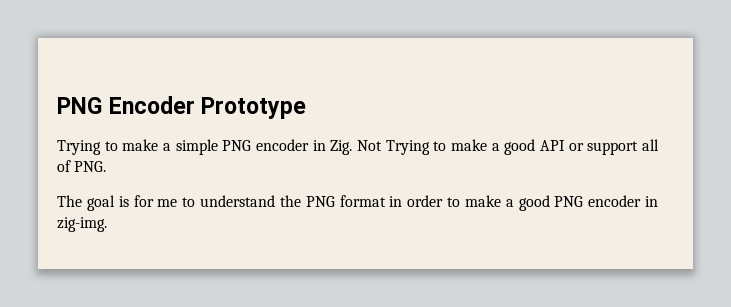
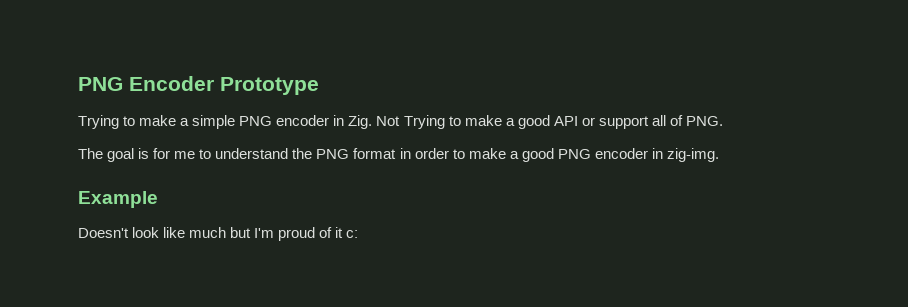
+ Example
+ Doesn't look like much but I'm proud of it c:

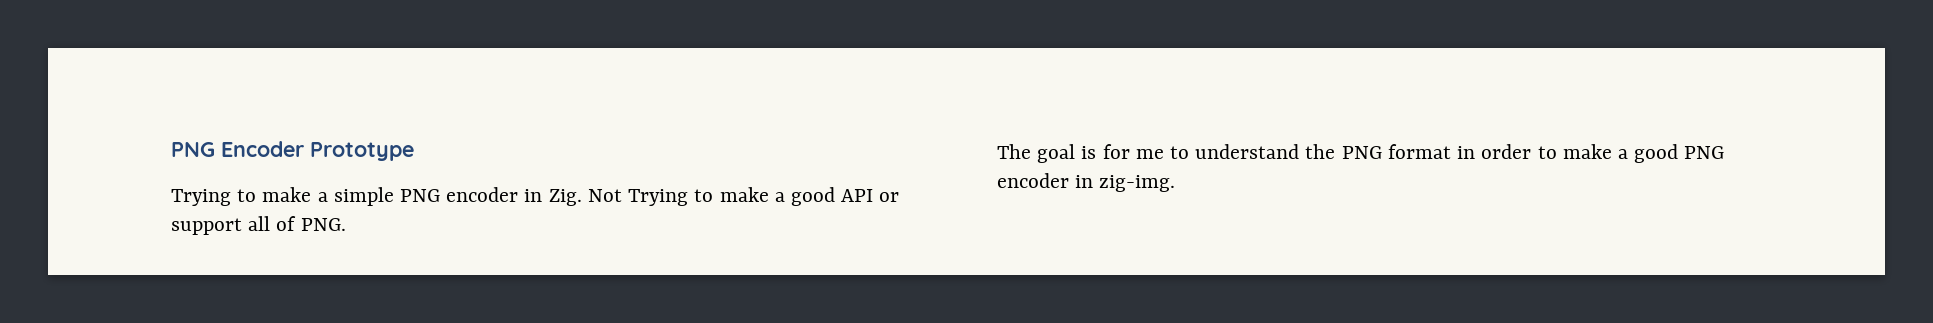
- Example
- Doesn't look like much but I'm proud of it c:

